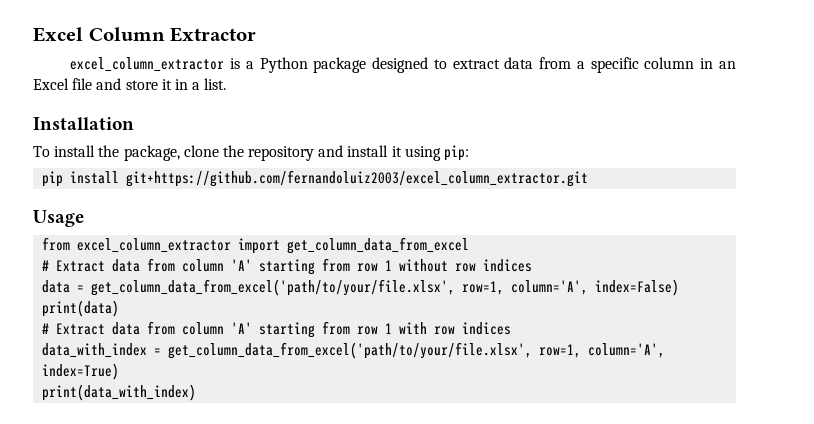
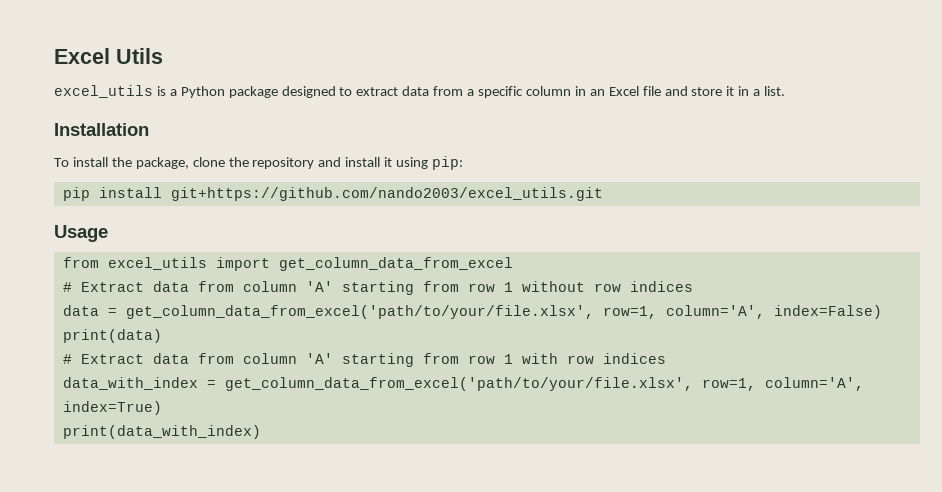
- Excel Column Extractor
- excel_column_extractor is a Python package designed to extract data from a specific column in an Excel file and store it in a list.
+ Excel Utils
+ excel_utils is a Python package designed to extract data from a specific column in an Excel file and store it in a list.
- pip install git+https://github.com/fernandoluiz2003/excel_column_extractor.git
+ pip install git+https://github.com/nando2003/excel_utils.git
- from excel_column_extractor import get_column_data_from_excel
+ from excel_utils import get_column_data_from_excel

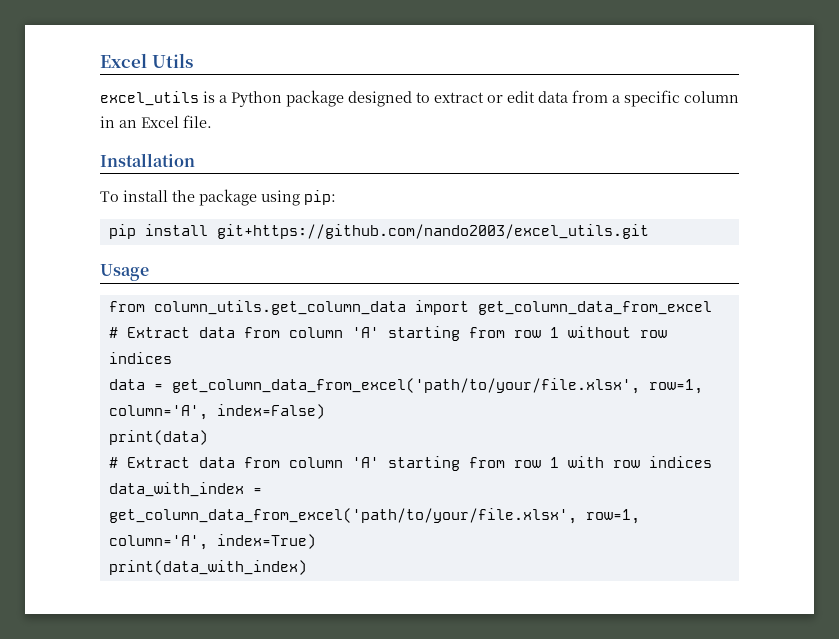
- excel_utils is a Python package designed to extract data from a specific column in an Excel file and store it in a list.
+ excel_utils is a Python package designed to extract or edit data from a specific column in an Excel file.
  Installation
- To install the package, clone the repository and install it using pip:
+ To install the package using pip:
- from excel_utils import get_column_data_from_excel
+ from column_utils.get_column_data import get_column_data_from_excel

